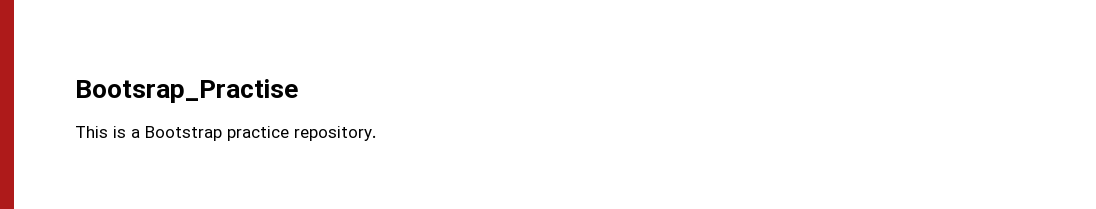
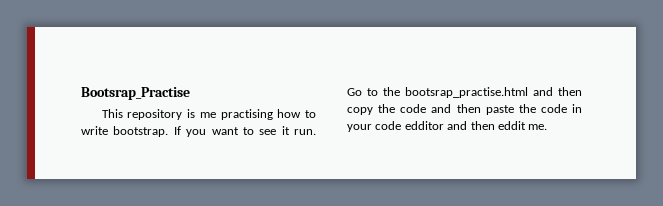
- This is a Bootstrap practice repository.
+ This repository is me practising how to write bootstrap. If you want to see it run. Go to the bootsrap_practise.html and then copy the code and then paste the code in your code edditor and then eddit me.

